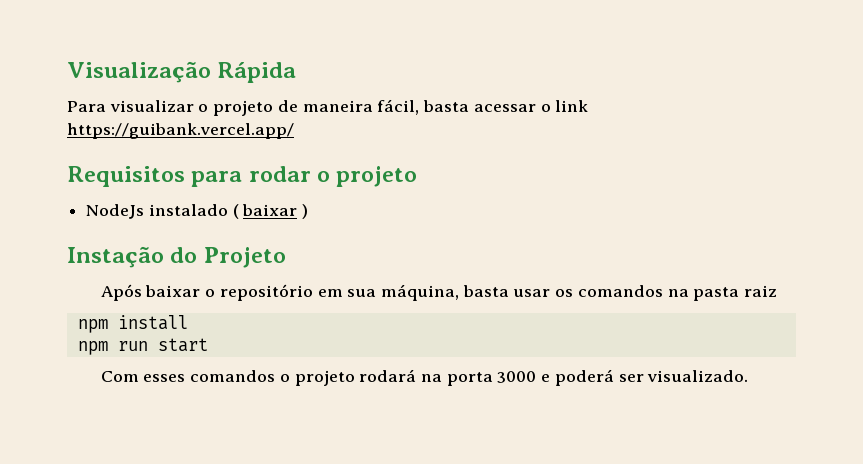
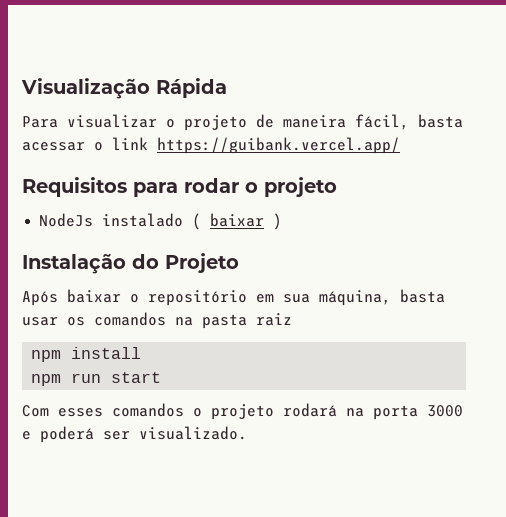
- Instação do Projeto
+ Instalação do Projeto

